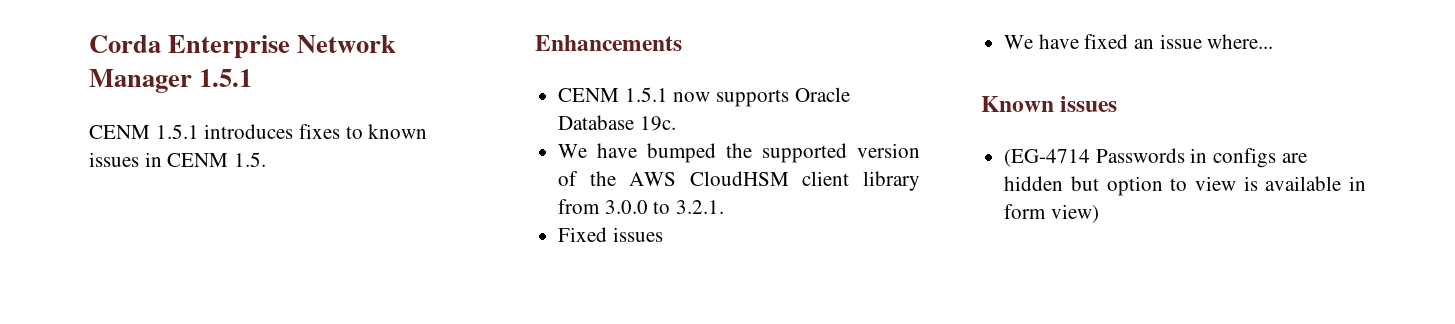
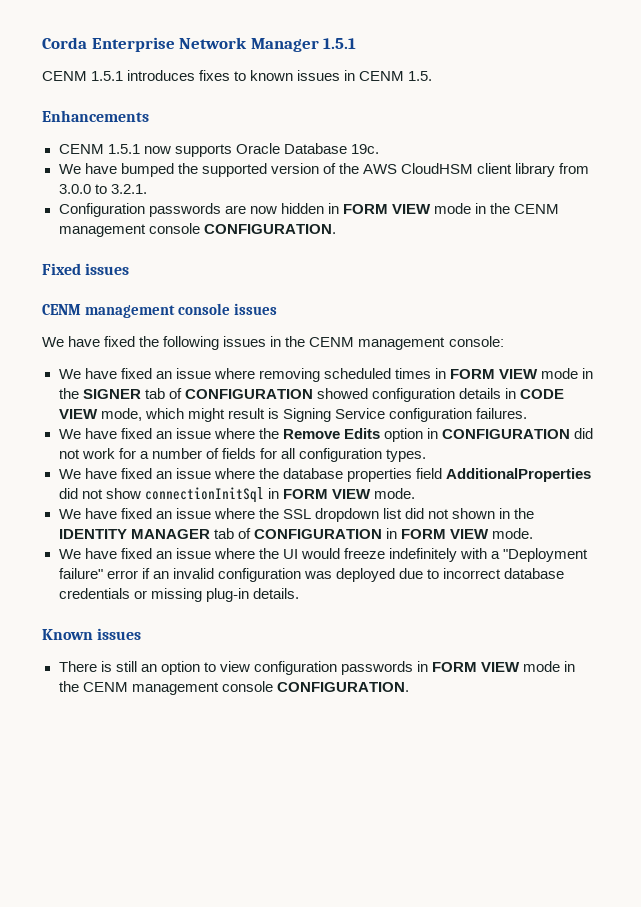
+ Configuration passwords are now hidden in FORM VIEW mode in the CENM management console CONFIGURATION.
  Fixed issues
- We have fixed an issue where...
+ CENM management console issues
+ We have fixed the following issues in the CENM management console:
+ We have fixed an issue where removing scheduled times in FORM VIEW mode in the SIGNER tab of CONFIGURATION showed configuration details in CODE VIEW mode, which might result is Signing Service configuration failures.
+ We have fixed an issue where the Remove Edits option in CONFIGURATION did not work for a number of fields for all configuration types.
+ We have fixed an issue where the database properties field AdditionalProperties did not show connectionInitSql in FORM VIEW mode.
+ We have fixed an issue where the SSL dropdown list did not shown in the IDENTITY MANAGER tab of CONFIGURATION in FORM VIEW mode.
+ We have fixed an issue where the UI would freeze indefinitely with a "Deployment failure" error if an invalid configuration was deployed due to incorrect database credentials or missing plug-in details.
  Known issues
- (EG-4714 Passwords in configs are hidden but option to view is available in form view)
+ There is still an option to view configuration passwords in FORM VIEW mode in the CENM management console CONFIGURATION.

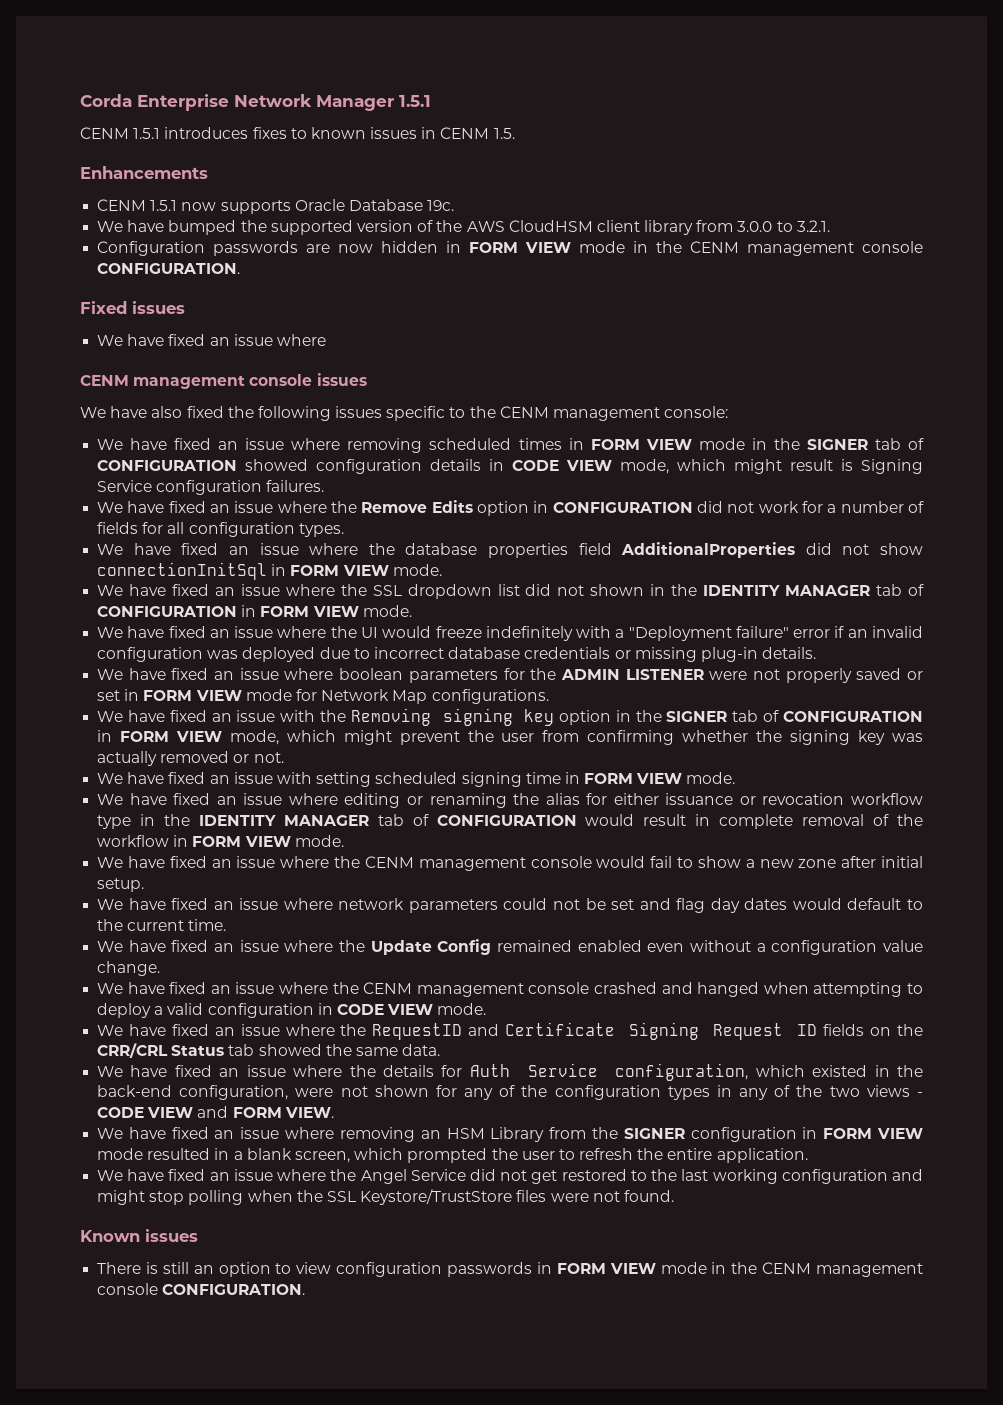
  Fixed issues
+ We have fixed an issue where
- We have fixed the following issues in the CENM management console:
+ We have also fixed the following issues specific to the CENM management console:
+ We have fixed an issue where boolean parameters for the ADMIN LISTENER were not properly saved or set in FORM VIEW mode for Network Map configurations.
+ We have fixed an issue with the Removing signing key option in the SIGNER tab of CONFIGURATION in FORM VIEW mode, which might prevent the user from confirming whether the signing key was actually removed or not.
+ We have fixed an issue with setting scheduled signing time in FORM VIEW mode.
+ We have fixed an issue where editing or renaming the alias for either issuance or revocation workflow type in the IDENTITY MANAGER tab of CONFIGURATION would result in complete removal of the workflow in FORM VIEW mode.
+ We have fixed an issue where the CENM management console would fail to show a new zone after initial setup.
+ We have fixed an issue where network parameters could not be set and flag day dates would default to the current time.
+ We have fixed an issue where the Update Config remained enabled even without a configuration value change.
+ We have fixed an issue where the CENM management console crashed and hanged when attempting to deploy a valid configuration in CODE VIEW mode.
+ We have fixed an issue where the RequestID and Certificate Signing Request ID fields on the CRR/CRL Status tab showed the same data.
+ We have fixed an issue where the details for Auth Service configuration, which existed in the back-end configuration, were not shown for any of the configuration types in any of the two views - CODE VIEW and FORM VIEW.
+ We have fixed an issue where removing an HSM Library from the SIGNER configuration in FORM VIEW mode resulted in a blank screen, which prompted the user to refresh the entire application.
+ We have fixed an issue where the Angel Service did not get restored to the last working configuration and might stop polling when the SSL Keystore/TrustStore files were not found.

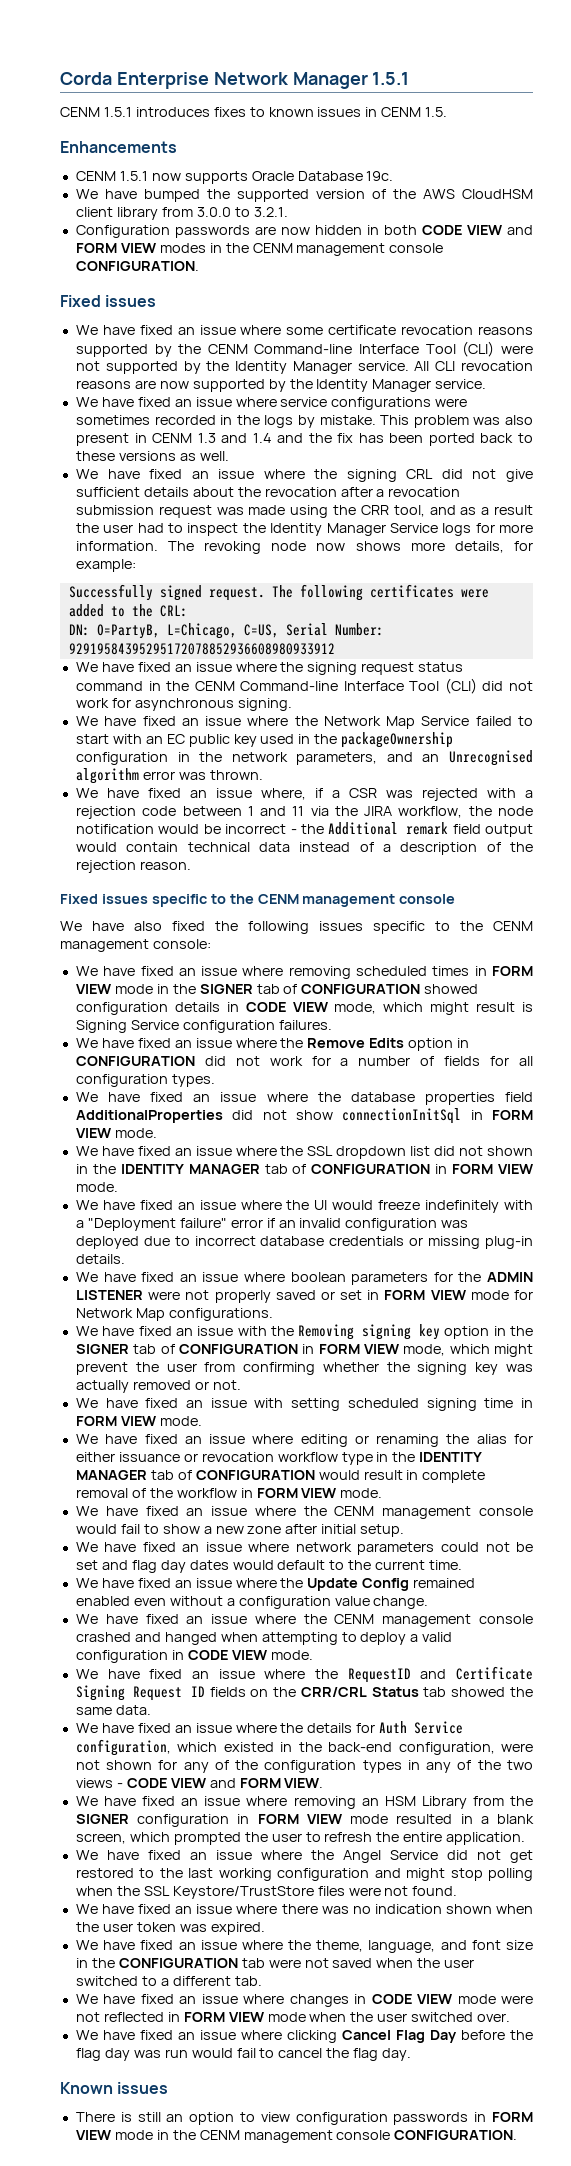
- Configuration passwords are now hidden in FORM VIEW mode in the CENM management console CONFIGURATION.
+ Configuration passwords are now hidden in both CODE VIEW and FORM VIEW modes in the CENM management console CONFIGURATION.
  Fixed issues
- We have fixed an issue where
- CENM management console issues
+ We have fixed an issue where some certificate revocation reasons supported by the CENM Command-line Interface Tool (CLI) were not supported by the Identity Manager service. All CLI revocation reasons are now supported by the Identity Manager service.
+ We have fixed an issue where service configurations were sometimes recorded in the logs by mistake. This problem was also present in CENM 1.3 and 1.4 and the fix has been ported back to these versions as well.
+ We have fixed an issue where the signing CRL did not give sufficient details about the revocation after a revocation submission request was made using the CRR tool, and as a result the user had to inspect the Identity Manager Service logs for more information. The revoking node now shows more details, for example:
+ Successfully signed request. The following certificates were added to the CRL:
+ DN: O=PartyB, L=Chicago, C=US, Serial Number: 92919584395295172078852936608980933912
+ We have fixed an issue where the signing request status command in the CENM Command-line Interface Tool (CLI) did not work for asynchronous signing.
+ We have fixed an issue where the Network Map Service failed to start with an EC public key used in the packageOwnership configuration in the network parameters, and an Unrecognised algorithm error was thrown.
+ We have fixed an issue where, if a CSR was rejected with a rejection code between 1 and 11 via the JIRA workflow, the node notification would be incorrect - the Additional remark field output would contain technical data instead of a description of the rejection reason.
+ Fixed issues specific to the CENM management console
+ We have fixed an issue where there was no indication shown when the user token was expired.
+ We have fixed an issue where the theme, language, and font size in the CONFIGURATION tab were not saved when the user switched to a different tab.
+ We have fixed an issue where changes in CODE VIEW mode were not reflected in FORM VIEW mode when the user switched over.
+ We have fixed an issue where clicking Cancel Flag Day before the flag day was run would fail to cancel the flag day.

